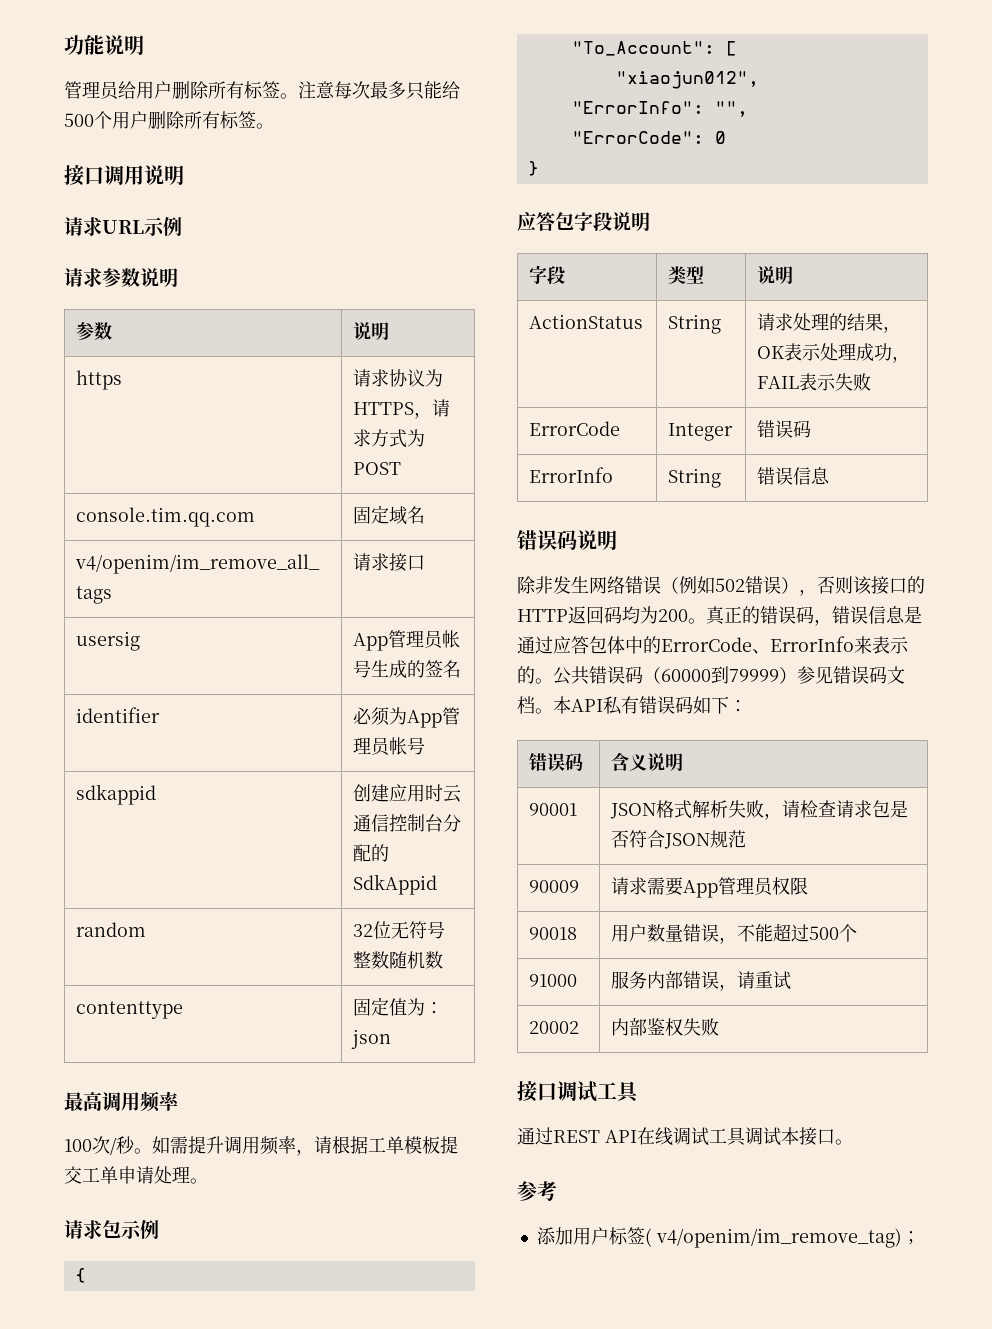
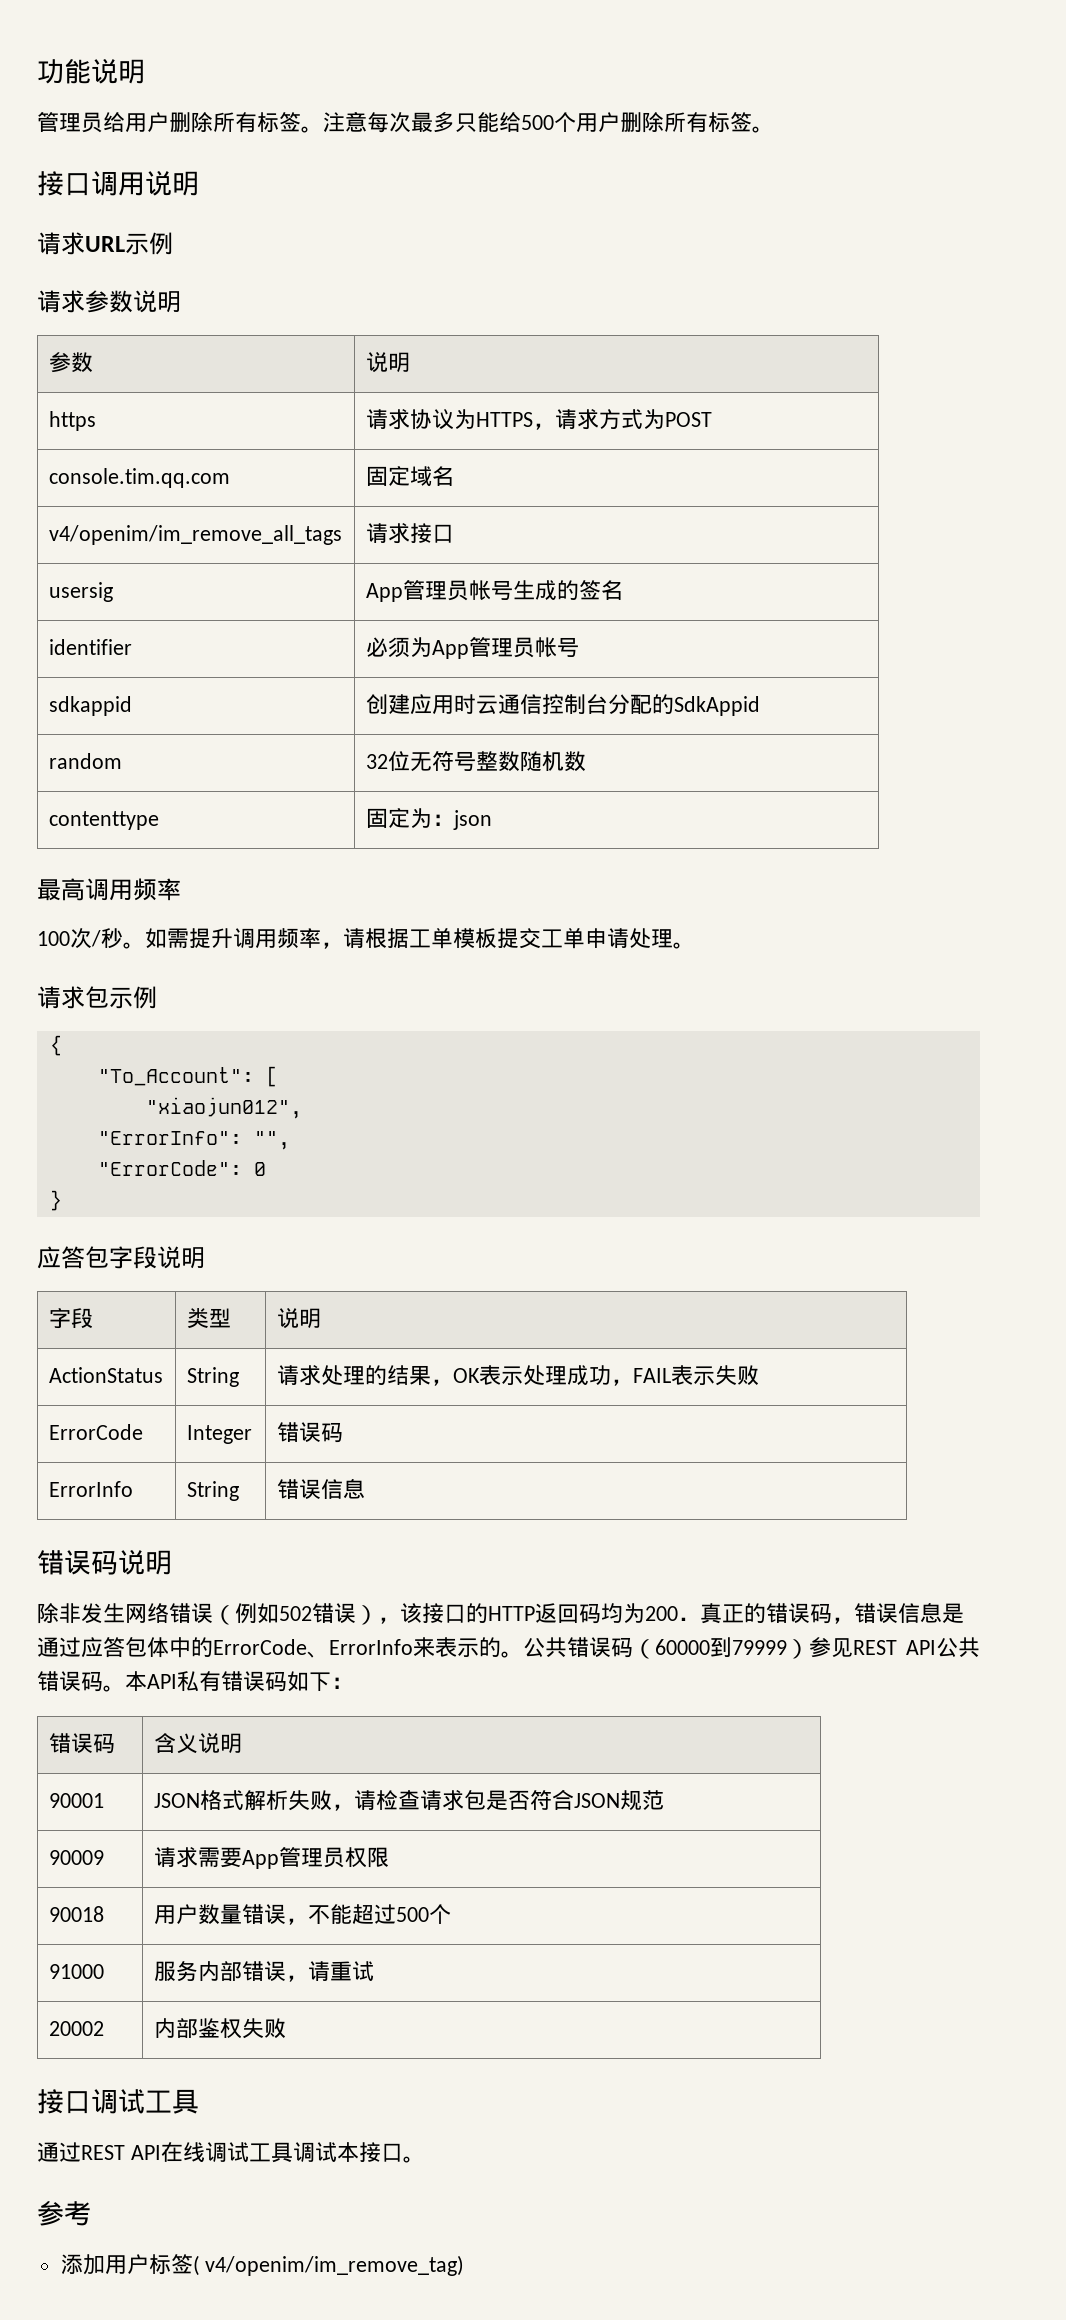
- contenttype | 固定值为：json
+ contenttype | 固定为：json
- 除非发生网络错误（例如502错误），否则该接口的HTTP返回码均为200。真正的错误码，错误信息是通过应答包体中的ErrorCode、ErrorInfo来表示的。
+ 除非发生网络错误（例如502错误），该接口的HTTP返回码均为200．真正的错误码，错误信息是通过应答包体中的ErrorCode、ErrorInfo来表示的。
- 公共错误码（60000到79999）参见错误码文档。
+ 公共错误码（60000到79999）参见REST API公共错误码。
- 添加用户标签( v4/openim/im_remove_tag)；
+ 添加用户标签( v4/openim/im_remove_tag)

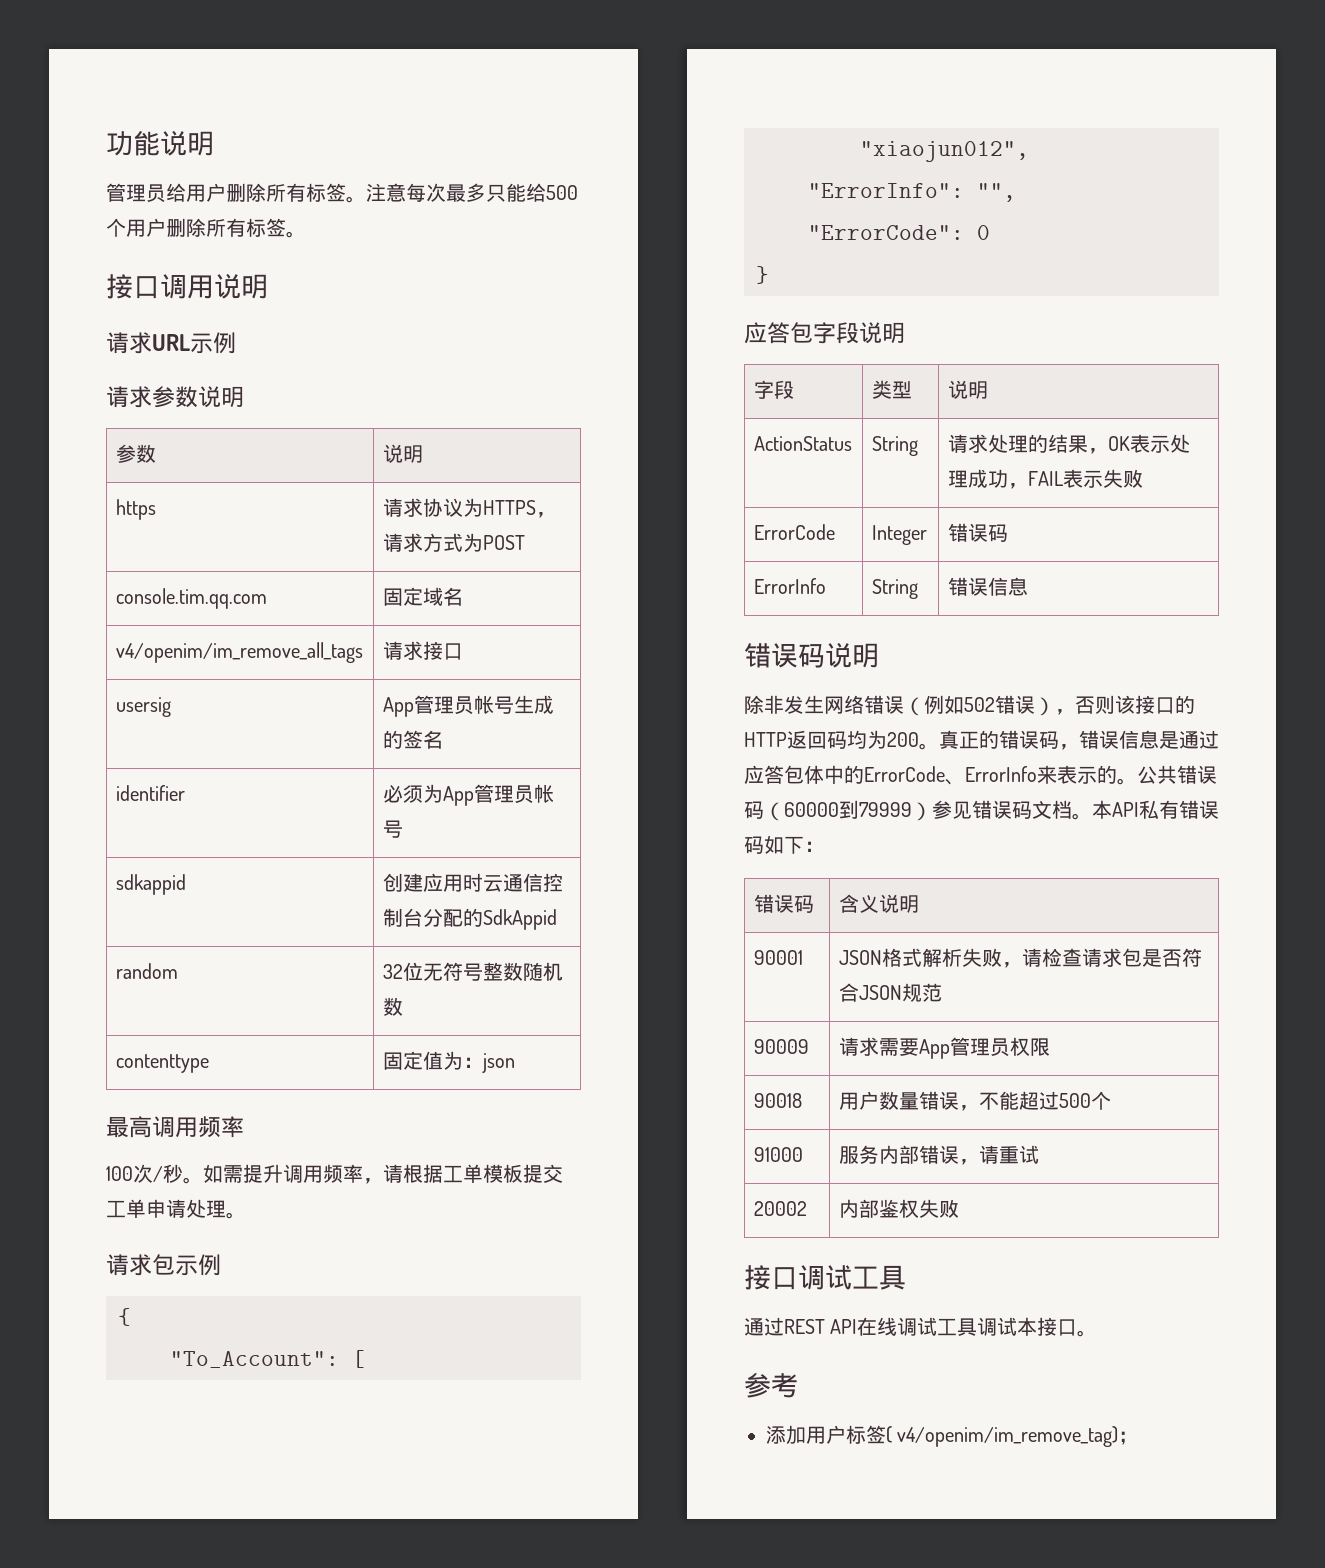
- contenttype | 固定为：json
+ contenttype | 固定值为：json
- 除非发生网络错误（例如502错误），该接口的HTTP返回码均为200．真正的错误码，错误信息是通过应答包体中的ErrorCode、ErrorInfo来表示的。
+ 除非发生网络错误（例如502错误），否则该接口的HTTP返回码均为200。真正的错误码，错误信息是通过应答包体中的ErrorCode、ErrorInfo来表示的。
- 公共错误码（60000到79999）参见REST API公共错误码。
+ 公共错误码（60000到79999）参见错误码文档。
- 添加用户标签( v4/openim/im_remove_tag)
+ 添加用户标签( v4/openim/im_remove_tag)；

